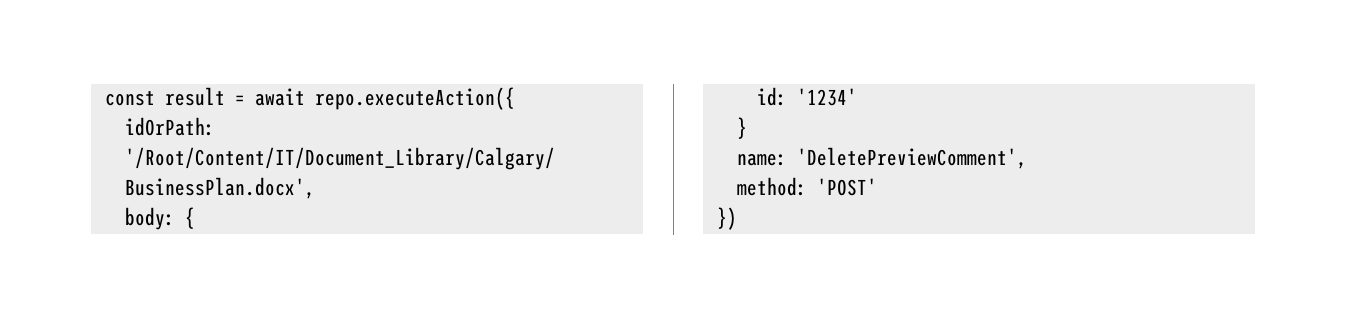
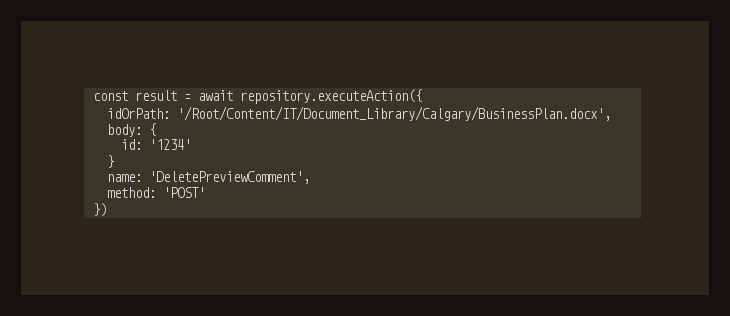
- const result = await repo.executeAction({
+ const result = await repository.executeAction({

